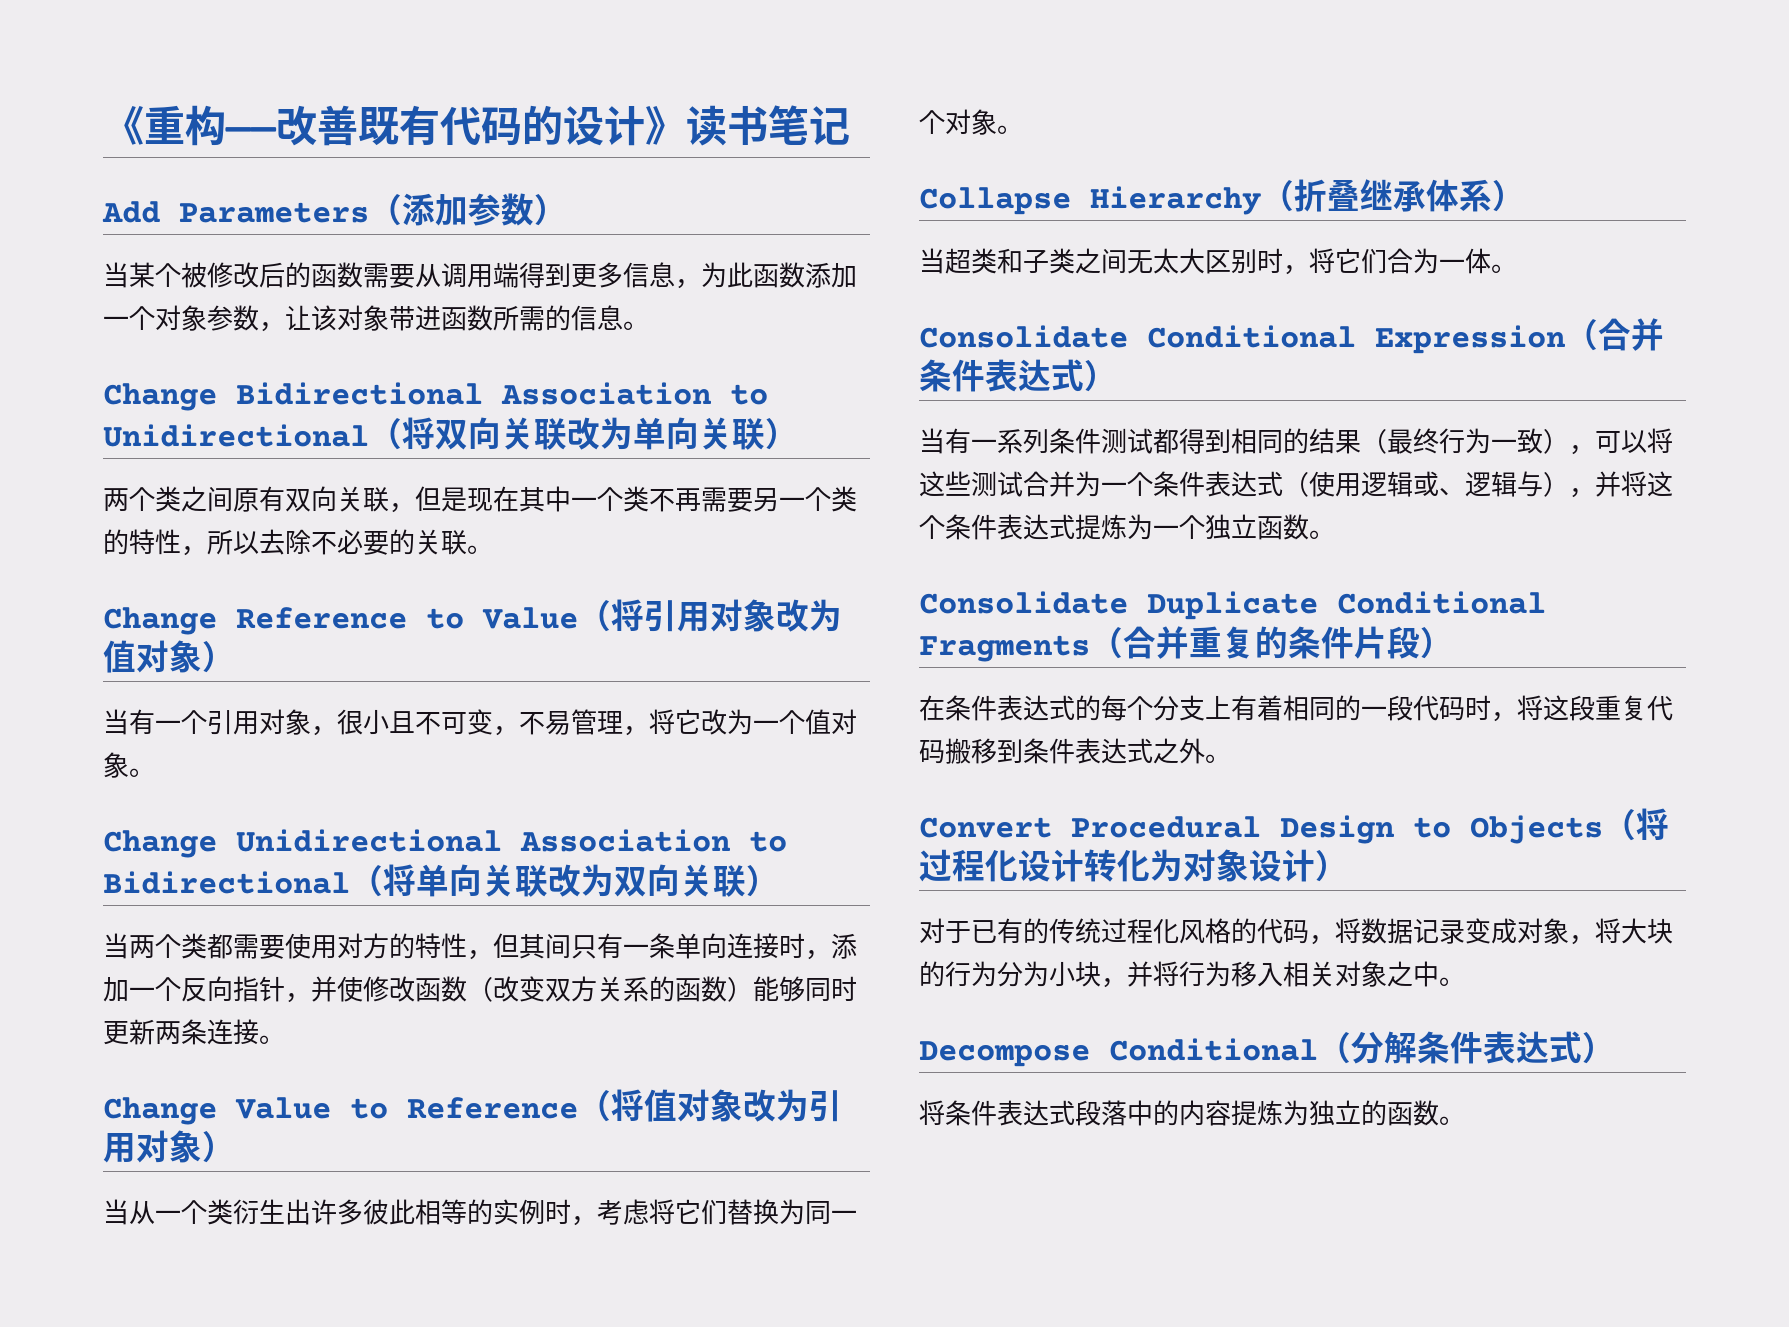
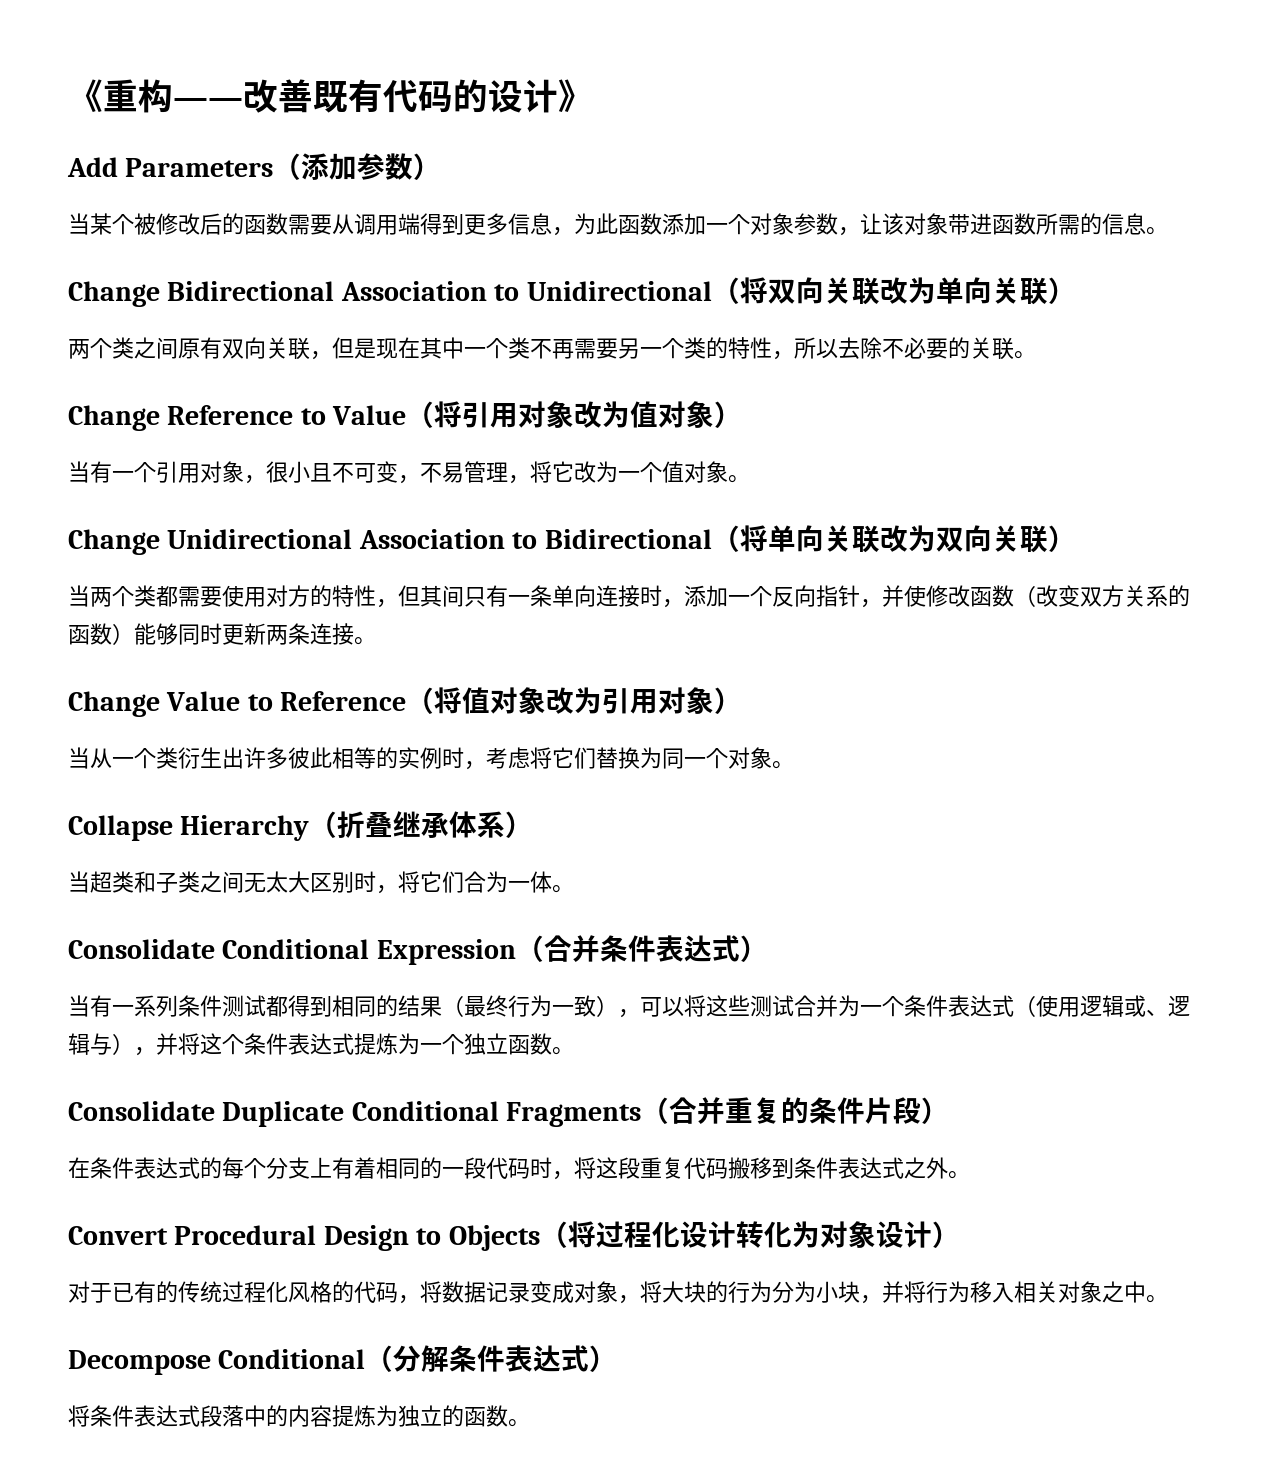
- 《重构——改善既有代码的设计》读书笔记
+ 《重构——改善既有代码的设计》

